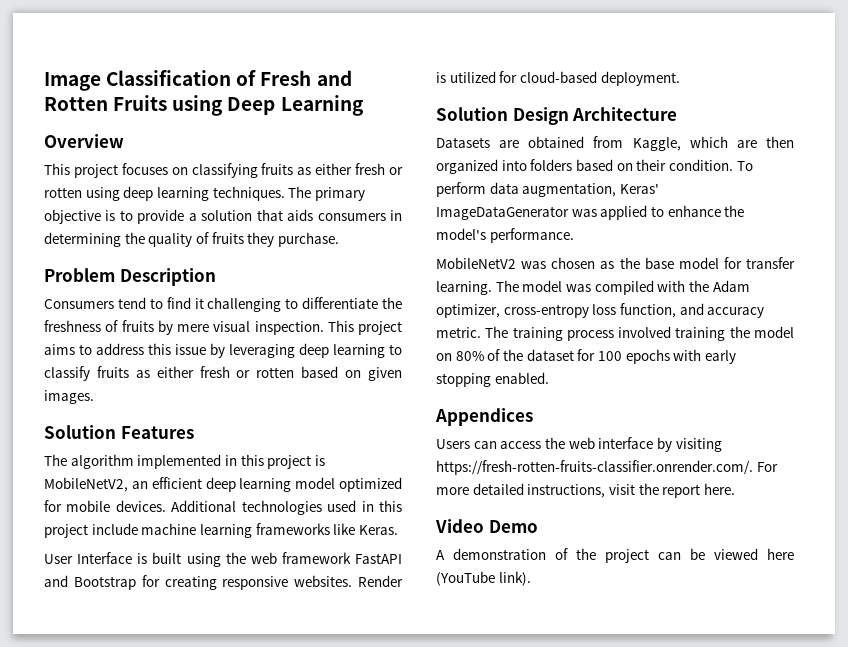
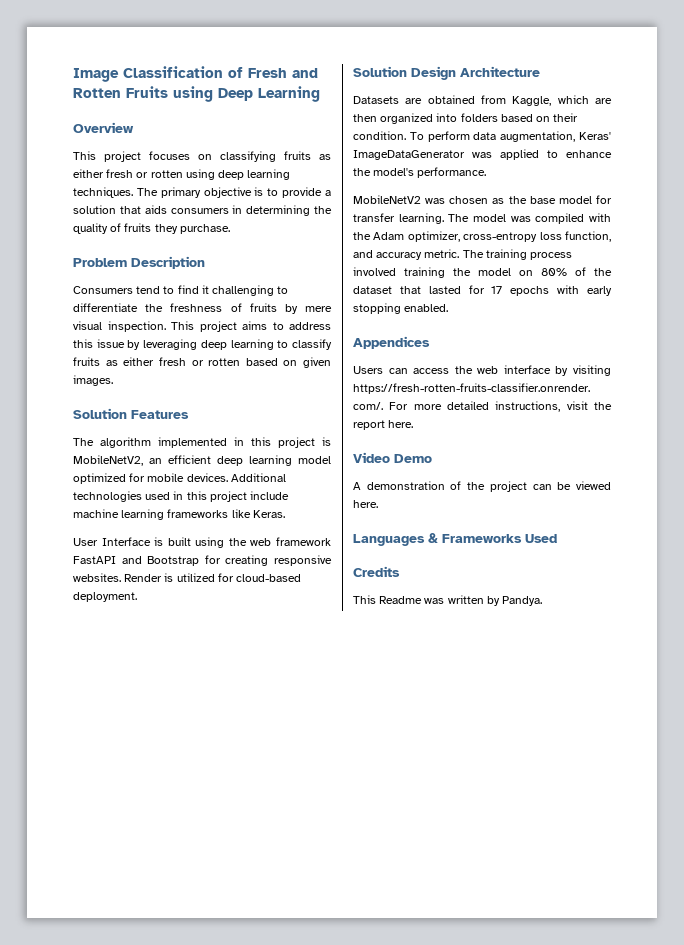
- The training process involved training the model on 80% of the dataset for 100 epochs with early stopping enabled.
+ The training process involved training the model on 80% of the dataset that lasted for 17 epochs with early stopping enabled.
- A demonstration of the project can be viewed here (YouTube link).
+ A demonstration of the project can be viewed here.
+ Languages & Frameworks Used
+ Credits
+ This Readme was written by Pandya.

